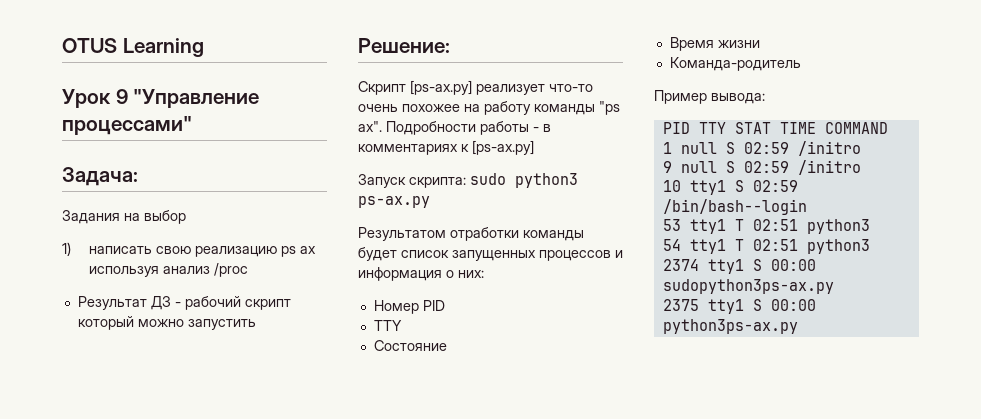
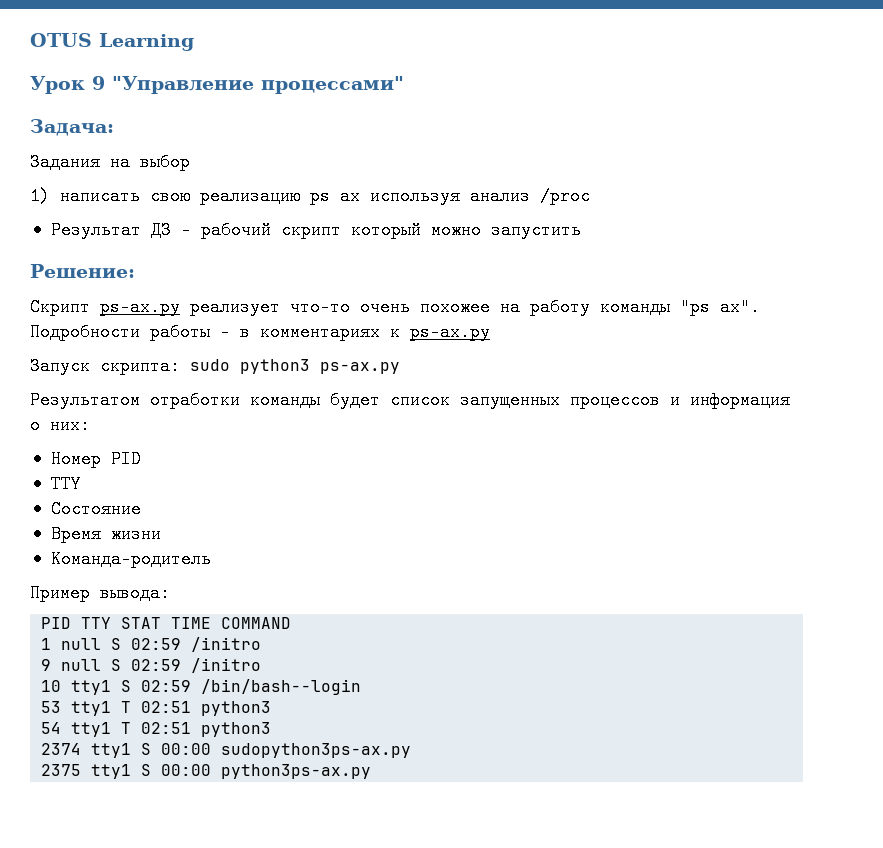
- Скрипт [ps-ax.py] реализует что-то очень похожее на работу команды "ps ax".
+ Скрипт ps-ax.py реализует что-то очень похожее на работу команды "ps ax".
- Подробности работы - в комментариях к [ps-ax.py]
+ Подробности работы - в комментариях к ps-ax.py

